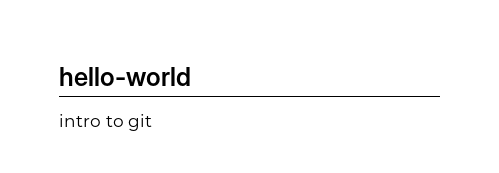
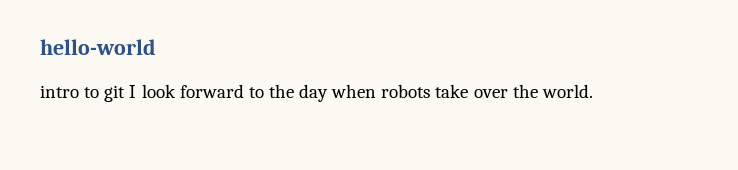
- intro to git
+ intro to git I look forward to the day when robots take over the world.

